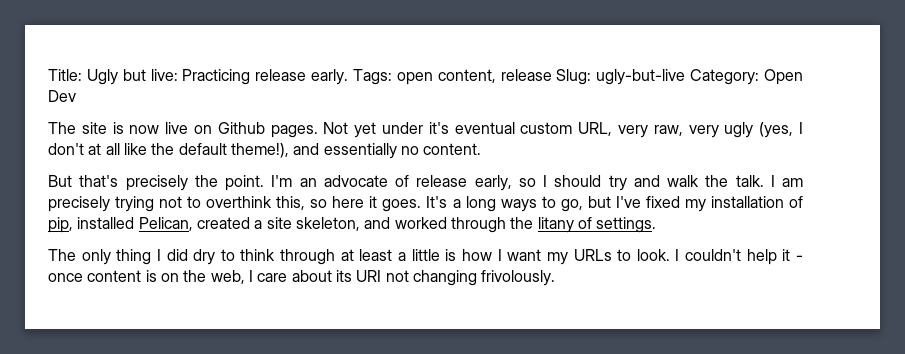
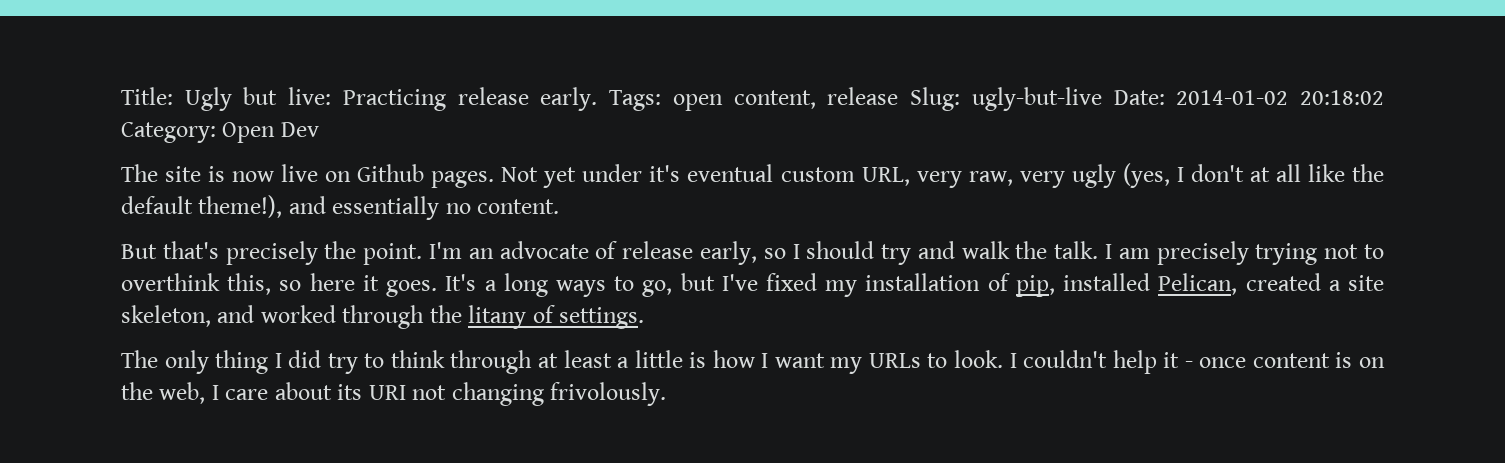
- Tags: open content, release Slug: ugly-but-live Category: Open Dev
+ Tags: open content, release Slug: ugly-but-live Date: 2014-01-02 20:18:02 Category: Open Dev
- The only thing I did dry to think through at least a little is how I want my URLs to look.
+ The only thing I did try to think through at least a little is how I want my URLs to look.

